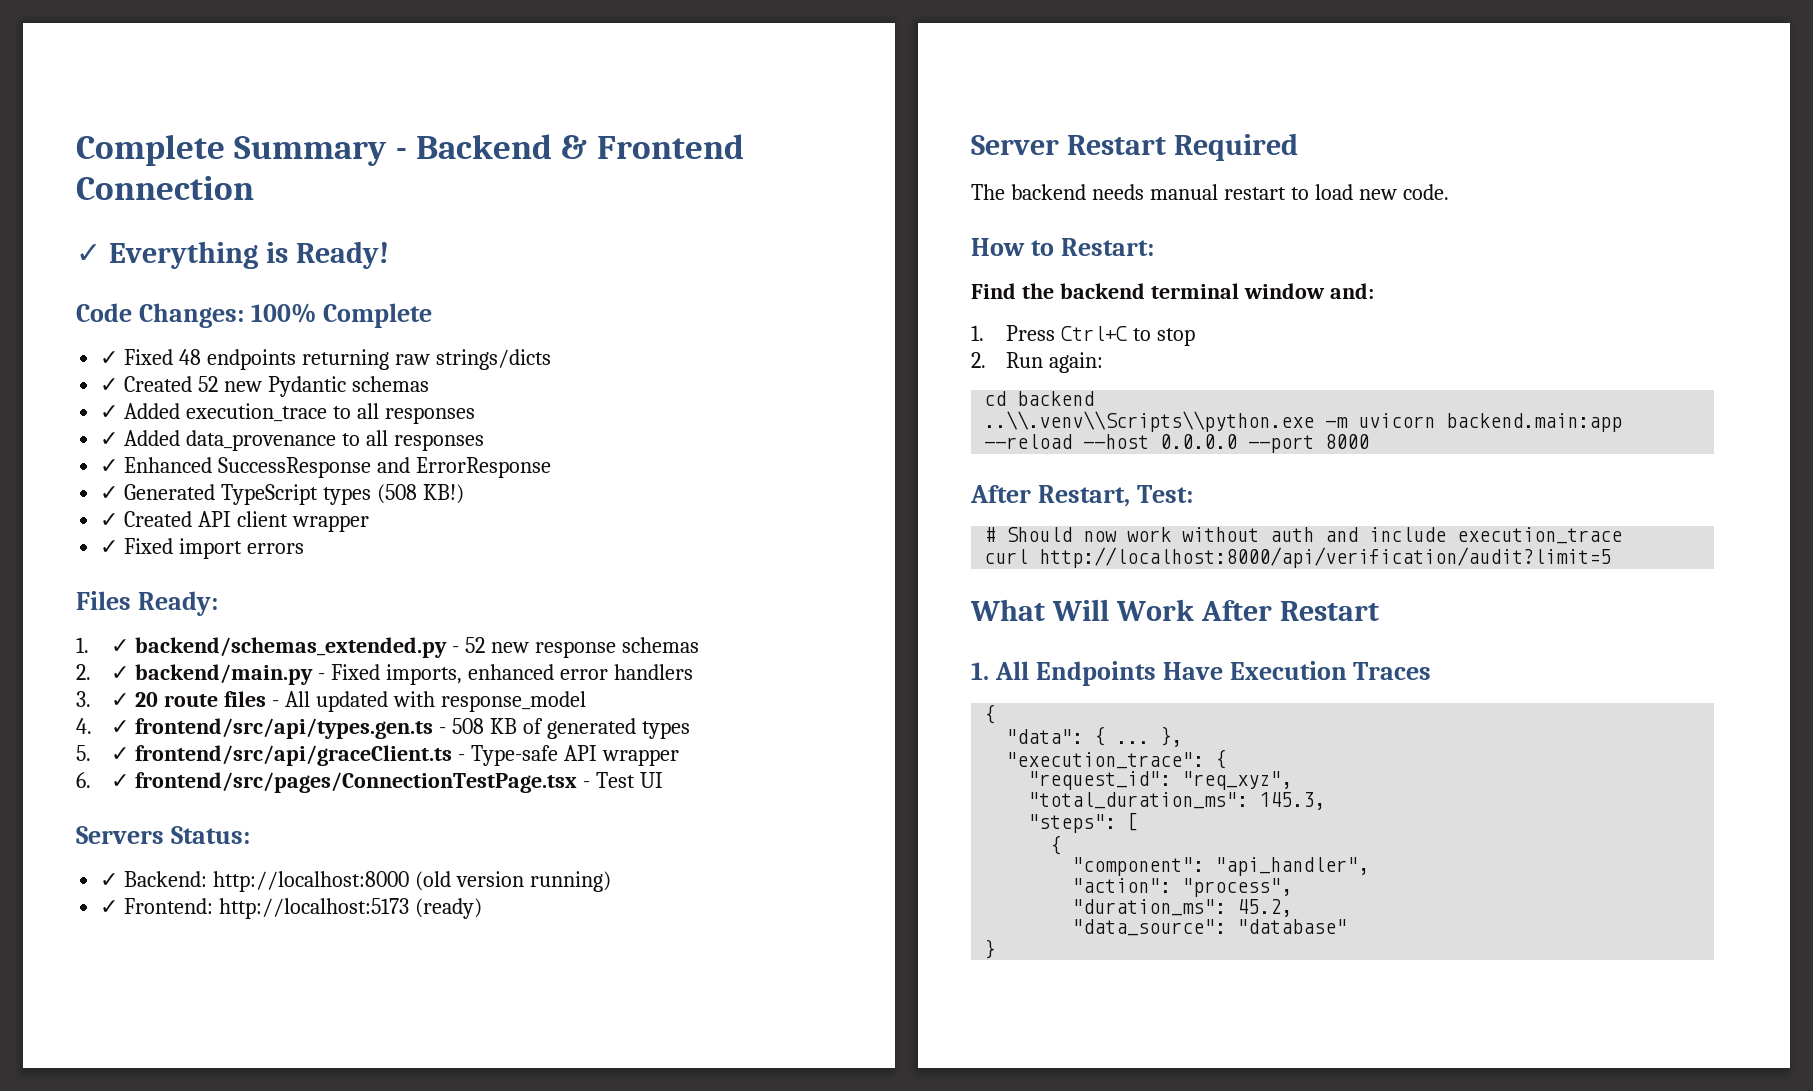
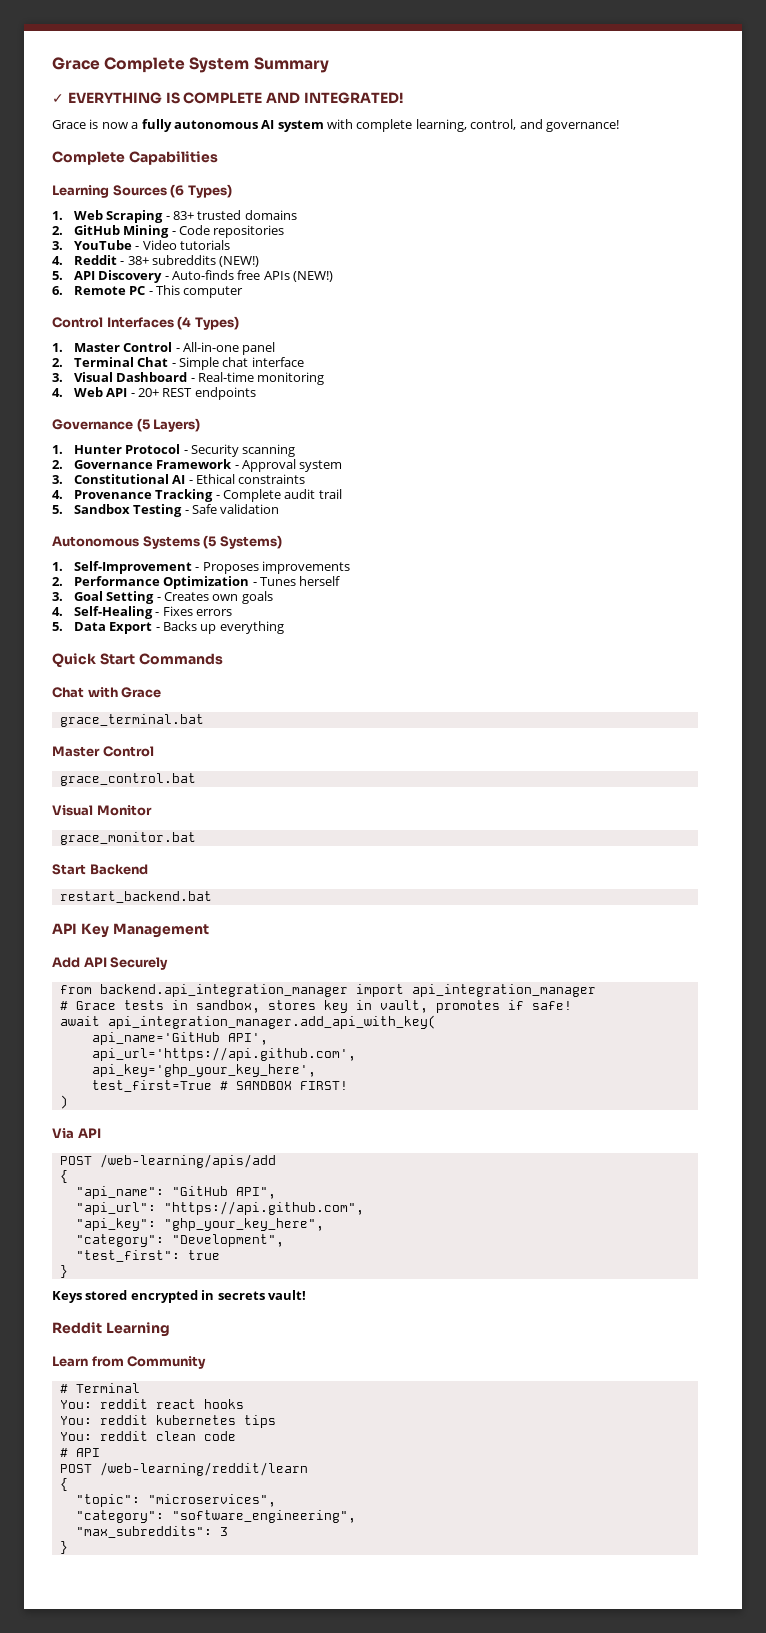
- Complete Summary - Backend & Frontend Connection
- ✓ Everything is Ready!
- Code Changes: 100% Complete
- ✓ Fixed 48 endpoints returning raw strings/dicts
- ✓ Created 52 new Pydantic schemas
- ✓ Added execution_trace to all responses
- ✓ Added data_provenance to all responses
- ✓ Enhanced SuccessResponse and ErrorResponse
- ✓ Generated TypeScript types (508 KB!)
- ✓ Created API client wrapper
- ✓ Fixed import errors
- Files Ready:
- 1. ✓ backend/schemas_extended.py - 52 new response schemas
- 2. ✓ backend/main.py - Fixed imports, enhanced error handlers
- 3. ✓ 20 route files - All updated with response_model
- 4. ✓ frontend/src/api/types.gen.ts - 508 KB of generated types
- 5. ✓ frontend/src/api/graceClient.ts - Type-safe API wrapper
- 6. ✓ frontend/src/pages/ConnectionTestPage.tsx - Test UI
- Servers Status:
- ✓ Backend: http://localhost:8000 (old version running)
- ✓ Frontend: http://localhost:5173 (ready)
- Server Restart Required
- The backend needs manual restart to load new code.
- How to Restart:
- Find the backend terminal window and:
- 1. Press Ctrl+C to stop
- 2. Run again:
- cd backend
- ..\\.venv\\Scripts\\python.exe -m uvicorn backend.main:app --reload --host 0.0.0.0 --port 8000
- After Restart, Test:
- # Should now work without auth and include execution_trace
- curl http://localhost:8000/api/verification/audit?limit=5
- What Will Work After Restart
- 1. All Endpoints Have Execution Traces
+ Grace Complete System Summary
+ ✓ EVERYTHING IS COMPLETE AND INTEGRATED!
+ Grace is now a fully autonomous AI system with complete learning, control, and governance!
+ Complete Capabilities
+ Learning Sources (6 Types)
+ 1. Web Scraping - 83+ trusted domains
+ 2. GitHub Mining - Code repositories
+ 3. YouTube - Video tutorials
+ 4. Reddit - 38+ subreddits (NEW!)
+ 5. API Discovery - Auto-finds free APIs (NEW!)
+ 6. Remote PC - This computer
+ Control Interfaces (4 Types)
+ 1. Master Control - All-in-one panel
+ 2. Terminal Chat - Simple chat interface
+ 3. Visual Dashboard - Real-time monitoring
+ 4. Web API - 20+ REST endpoints
+ Governance (5 Layers)
+ 1. Hunter Protocol - Security scanning
+ 2. Governance Framework - Approval system
+ 3. Constitutional AI - Ethical constraints
+ 4. Provenance Tracking - Complete audit trail
+ 5. Sandbox Testing - Safe validation
+ Autonomous Systems (5 Systems)
+ 1. Self-Improvement - Proposes improvements
+ 2. Performance Optimization - Tunes herself
+ 3. Goal Setting - Creates own goals
+ 4. Self-Healing - Fixes errors
+ 5. Data Export - Backs up everything
+ Quick Start Commands
+ Chat with Grace
+ grace_terminal.bat
+ Master Control
+ grace_control.bat
+ Visual Monitor
+ grace_monitor.bat
+ Start Backend
+ restart_backend.bat
+ API Key Management
+ Add API Securely
+ from backend.api_integration_manager import api_integration_manager
+ # Grace tests in sandbox, stores key in vault, promotes if safe!
+ await api_integration_manager.add_api_with_key(
+ api_name='GitHub API',
+ api_url='https://api.github.com',
+ api_key='ghp_your_key_here',
+ test_first=True # SANDBOX FIRST!
+ )
+ Via API
+ POST /web-learning/apis/add
  {
- "data": { ... },
- "execution_trace": {
- "request_id": "req_xyz",
- "total_duration_ms": 145.3,
- "steps": [
+ "api_name": "GitHub API",
+ "api_url": "https://api.github.com",
+ "api_key": "ghp_your_key_here",
+ "category": "Development",
+ "test_first": true
+ }
+ Keys stored encrypted in secrets vault!
+ Reddit Learning
+ Learn from Community
+ # Terminal
+ You: reddit react hooks
+ You: reddit kubernetes tips
+ You: reddit clean code
+ # API
+ POST /web-learning/reddit/learn
  {
- "component": "api_handler",
- "action": "process",
- "duration_ms": 45.2,
- "data_source": "database"
+ "topic": "microservices",
+ "category": "software_engineering",
+ "max_subreddits": 3

